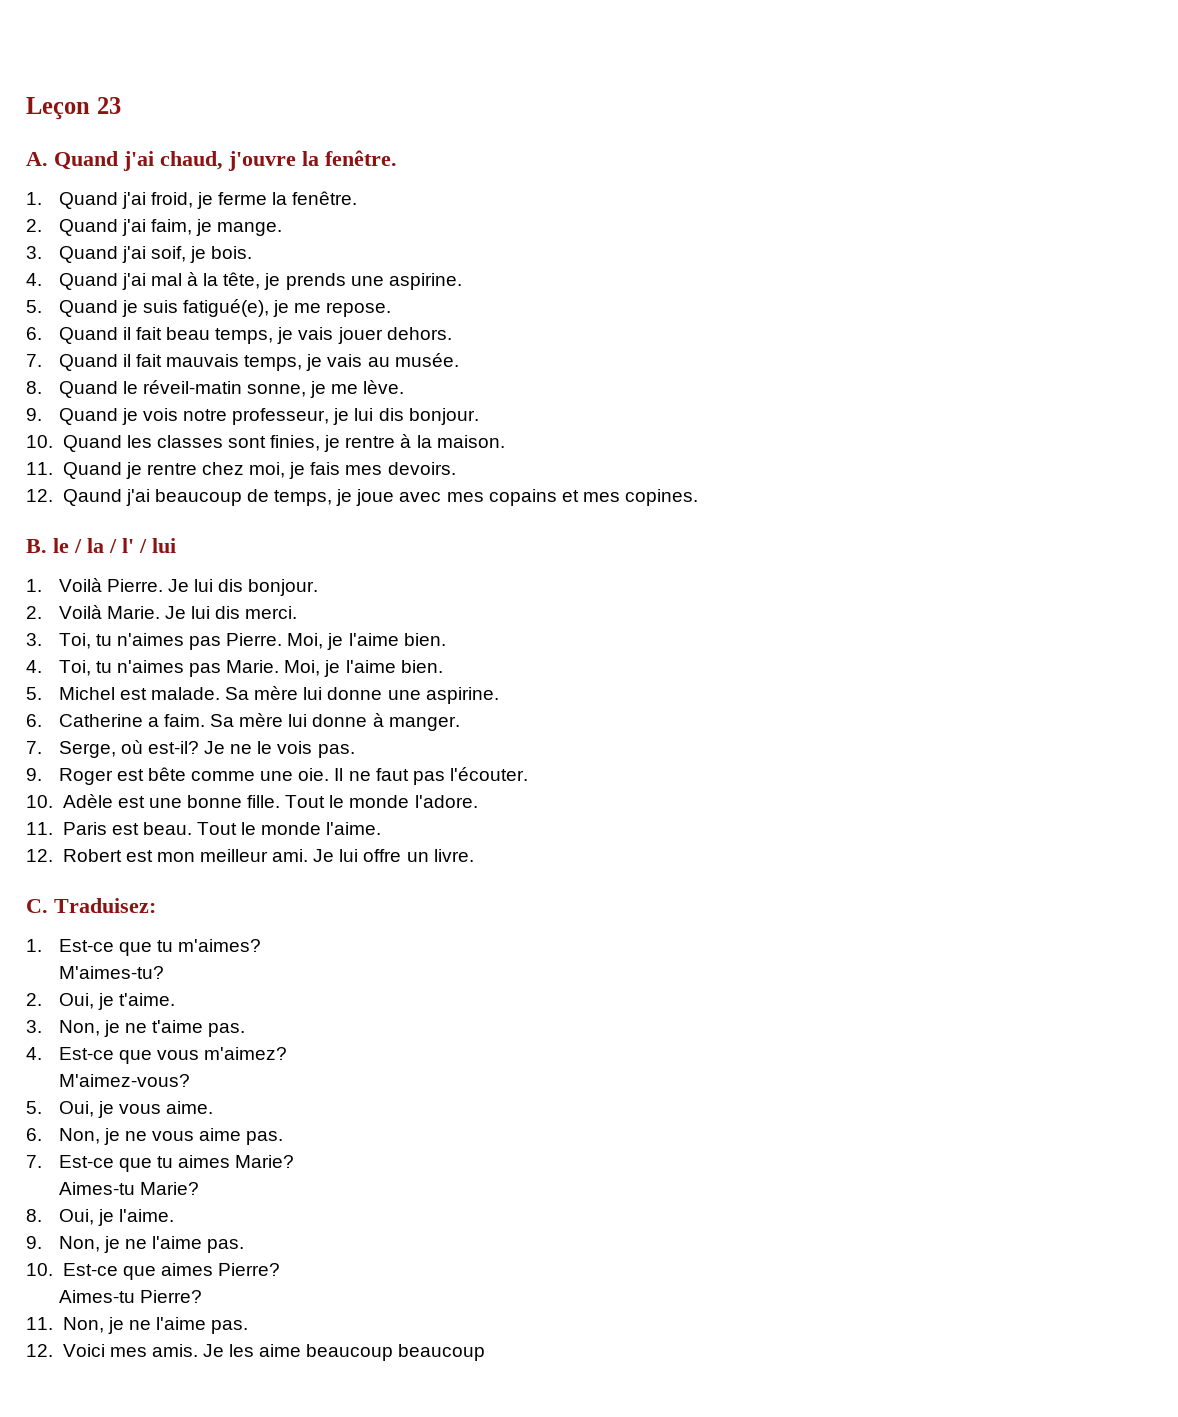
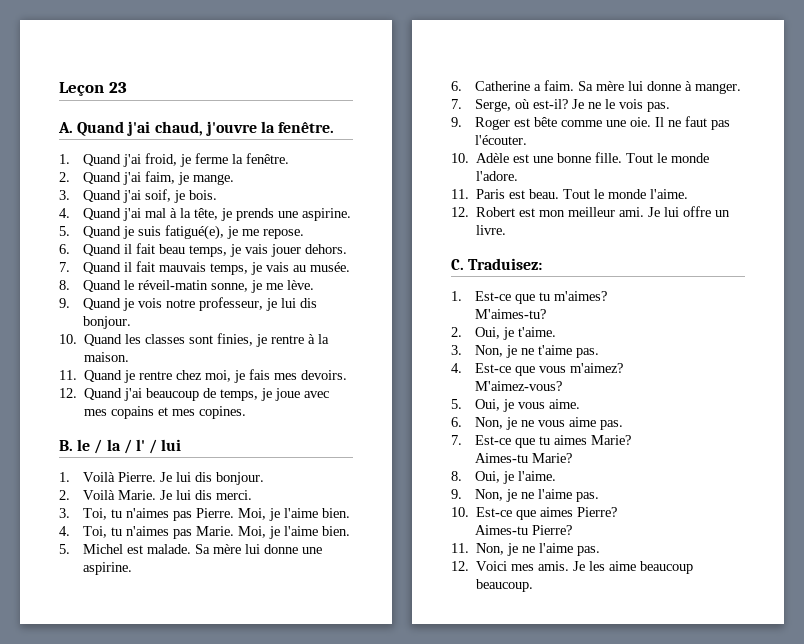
- 12. Qaund j'ai beaucoup de temps, je joue avec mes copains et mes copines.
+ 12. Quand j'ai beaucoup de temps, je joue avec mes copains et mes copines.
- Je les aime beaucoup beaucoup
+ Je les aime beaucoup beaucoup.

